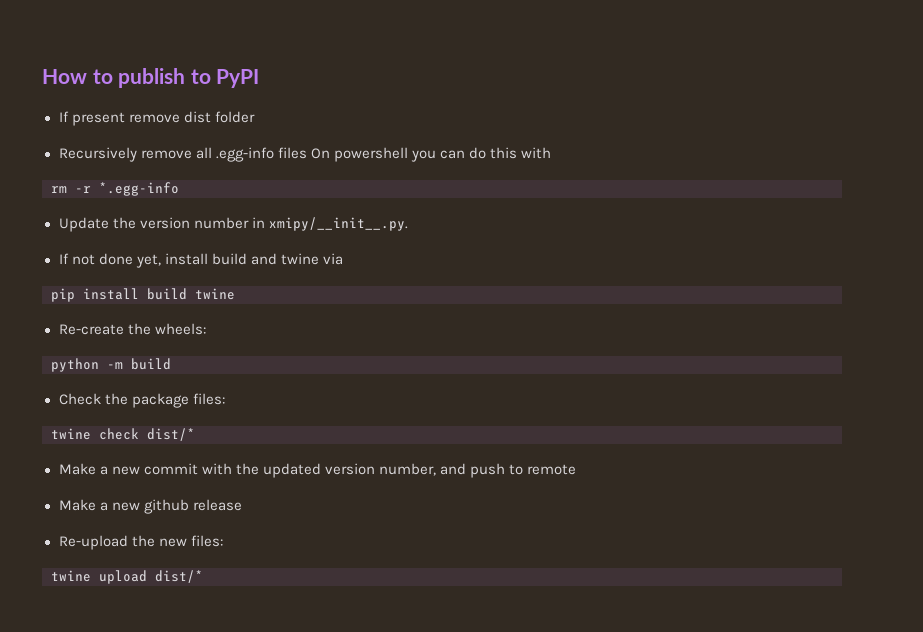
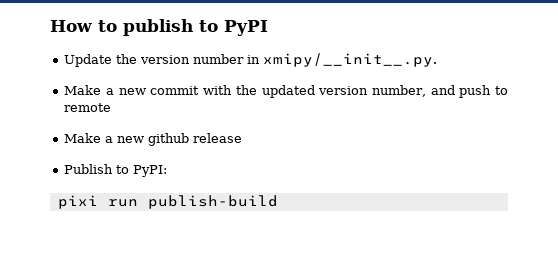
- If present remove dist folder
- Recursively remove all .egg-info files On powershell you can do this with
- rm -r *.egg-info
- If not done yet, install build and twine via
- pip install build twine
- Re-create the wheels:
- python -m build
- Check the package files:
- twine check dist/*
- Re-upload the new files:
- twine upload dist/*
+ Publish to PyPI:
+ pixi run publish-build

